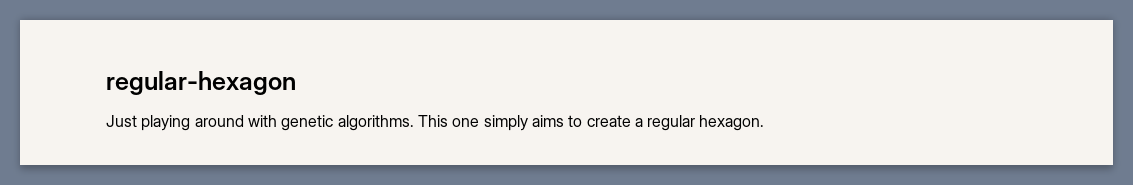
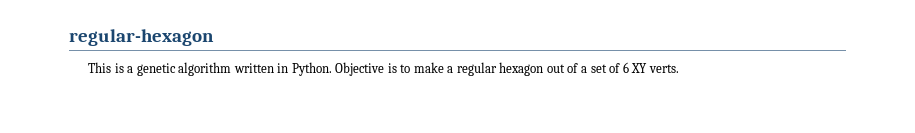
- Just playing around with genetic algorithms. This one simply aims to create a regular hexagon.
+ This is a genetic algorithm written in Python. Objective is to make a regular hexagon out of a set of 6 XY verts.

